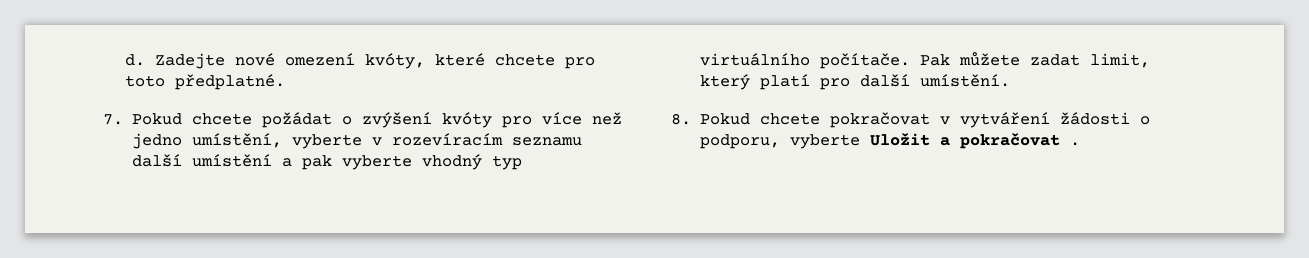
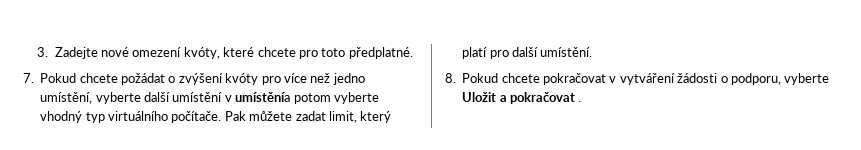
- d. Zadejte nové omezení kvóty, které chcete pro toto předplatné.
+ 3. Zadejte nové omezení kvóty, které chcete pro toto předplatné.
- 7. Pokud chcete požádat o zvýšení kvóty pro více než jedno umístění, vyberte v rozevíracím seznamu další umístění a pak vyberte vhodný typ virtuálního počítače.
+ 7. Pokud chcete požádat o zvýšení kvóty pro více než jedno umístění, vyberte další umístění v umístěnía potom vyberte vhodný typ virtuálního počítače.

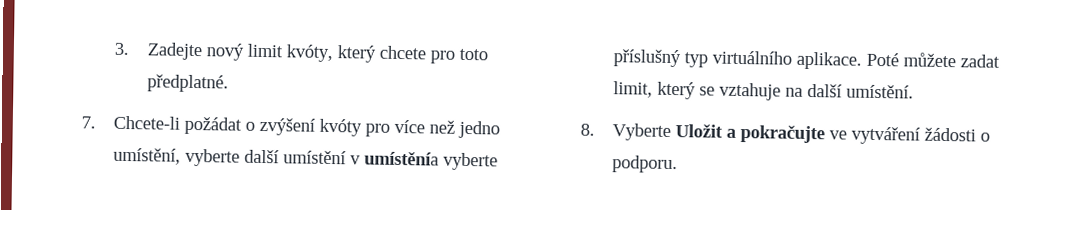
- 3. Zadejte nové omezení kvóty, které chcete pro toto předplatné.
+ 3. Zadejte nový limit kvóty, který chcete pro toto předplatné.
- 7. Pokud chcete požádat o zvýšení kvóty pro více než jedno umístění, vyberte další umístění v umístěnía potom vyberte vhodný typ virtuálního počítače. Pak můžete zadat limit, který platí pro další umístění.
+ 7. Chcete-li požádat o zvýšení kvóty pro více než jedno umístění, vyberte další umístění v umístěnía vyberte příslušný typ virtuálního aplikace. Poté můžete zadat limit, který se vztahuje na další umístění.
- 8. Pokud chcete pokračovat v vytváření žádosti o podporu, vyberte Uložit a pokračovat .
+ 8. Vyberte Uložit a pokračujte ve vytváření žádosti o podporu.

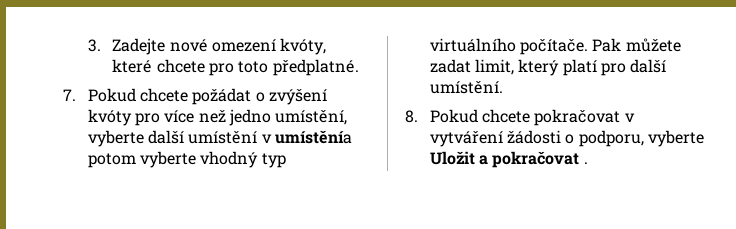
- 3. Zadejte nový limit kvóty, který chcete pro toto předplatné.
+ 3. Zadejte nové omezení kvóty, které chcete pro toto předplatné.
- 7. Chcete-li požádat o zvýšení kvóty pro více než jedno umístění, vyberte další umístění v umístěnía vyberte příslušný typ virtuálního aplikace. Poté můžete zadat limit, který se vztahuje na další umístění.
+ 7. Pokud chcete požádat o zvýšení kvóty pro více než jedno umístění, vyberte další umístění v umístěnía potom vyberte vhodný typ virtuálního počítače. Pak můžete zadat limit, který platí pro další umístění.
- 8. Vyberte Uložit a pokračujte ve vytváření žádosti o podporu.
+ 8. Pokud chcete pokračovat v vytváření žádosti o podporu, vyberte Uložit a pokračovat .

